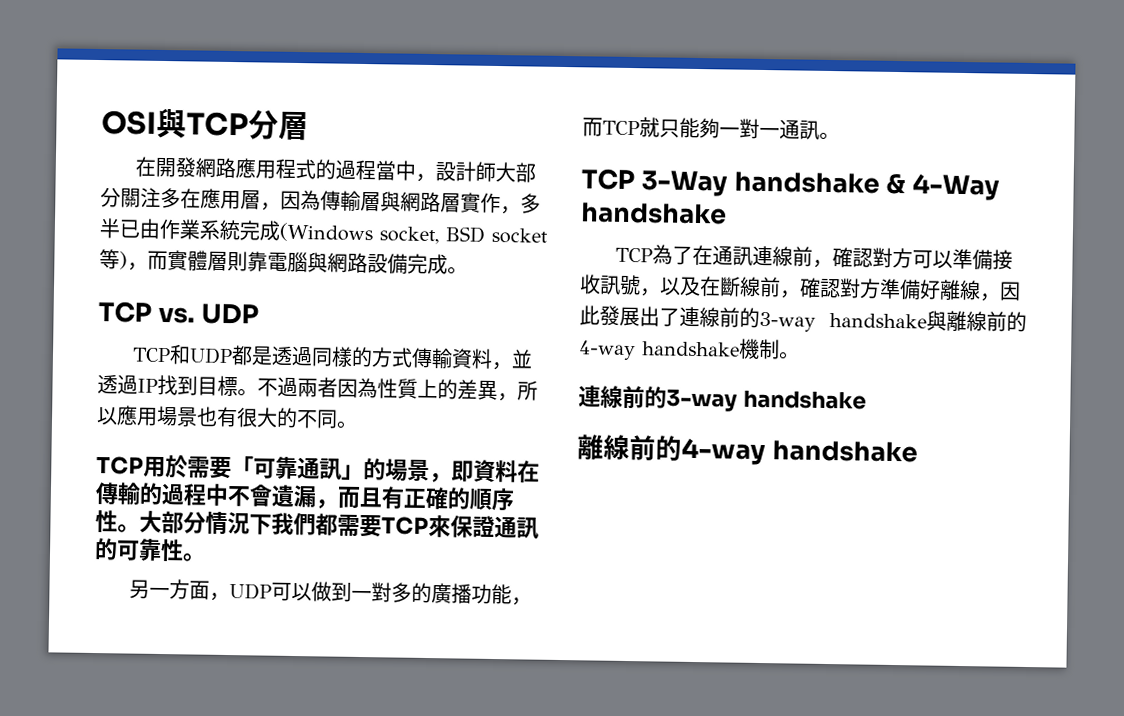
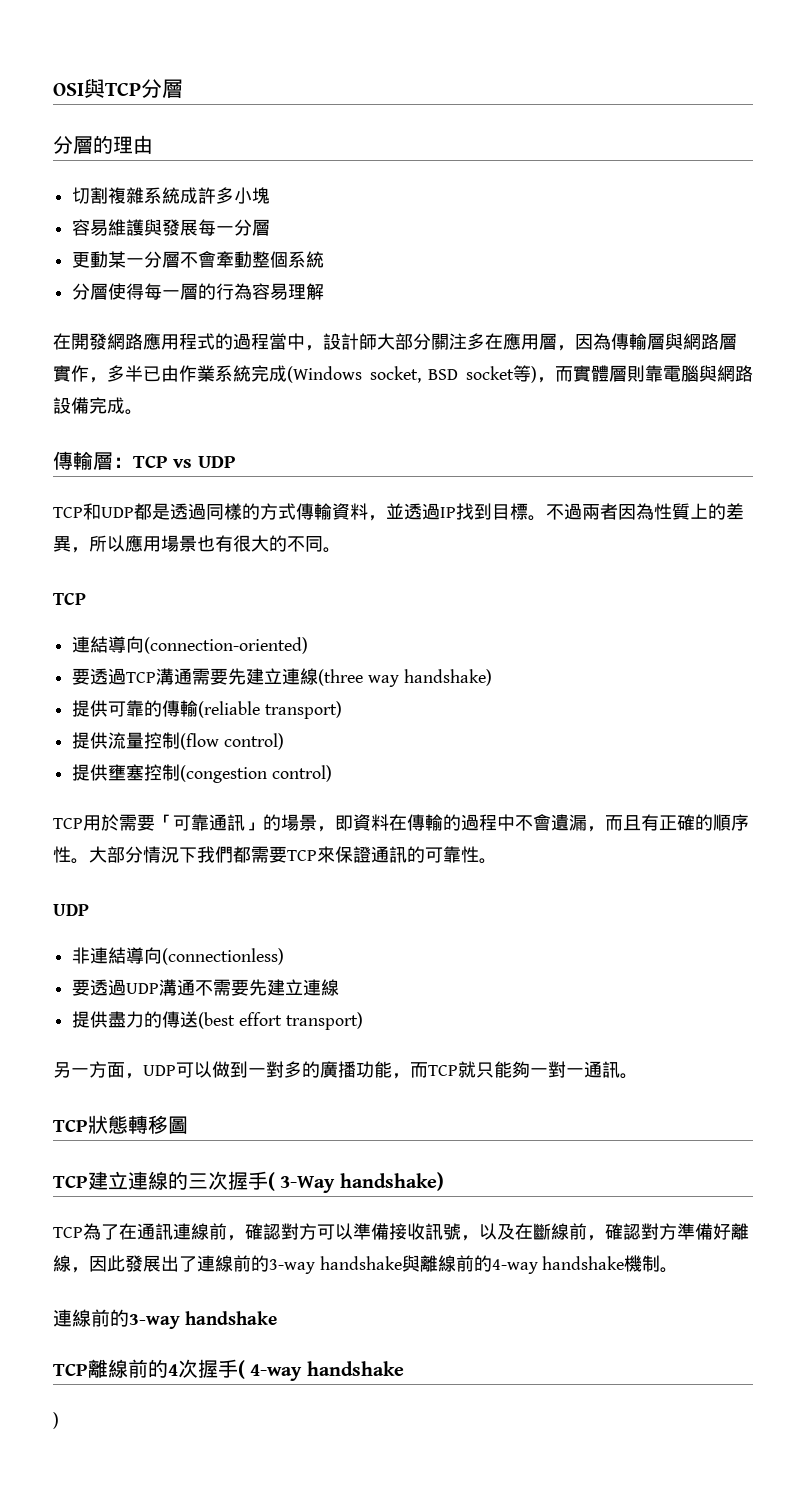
+ 分層的理由
+ 切割複雜系統成許多小塊
+ 容易維護與發展每一分層
+ 更動某一分層不會牽動整個系統
+ 分層使得每一層的行為容易理解
- TCP vs. UDP
+ 傳輸層：TCP vs UDP
  不過兩者因為性質上的差異，所以應用場景也有很大的不同。
+ TCP
+ 連結導向(connection-oriented)
+ 要透過TCP溝通需要先建立連線(three way handshake)
+ 提供可靠的傳輸(reliable transport)
+ 提供流量控制(flow control)
+ 提供壅塞控制(congestion control)
  大部分情況下我們都需要TCP來保證通訊的可靠性。
+ UDP
+ 非連結導向(connectionless)
+ 要透過UDP溝通不需要先建立連線
+ 提供盡力的傳送(best effort transport)
- TCP 3-Way handshake & 4-Way handshake
+ TCP狀態轉移圖
+ TCP建立連線的三次握手( 3-Way handshake)
  TCP為了在通訊連線前，確認對方可以準備接收訊號，以及在斷線前，確認對方準備好離線，因此發展出了連線前的3-way handshake與離線前的4-way handshake機制。
  連線前的3-way handshake
- 離線前的4-way handshake
+ TCP離線前的4次握手( 4-way handshake
+ )

